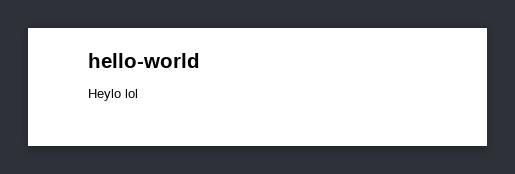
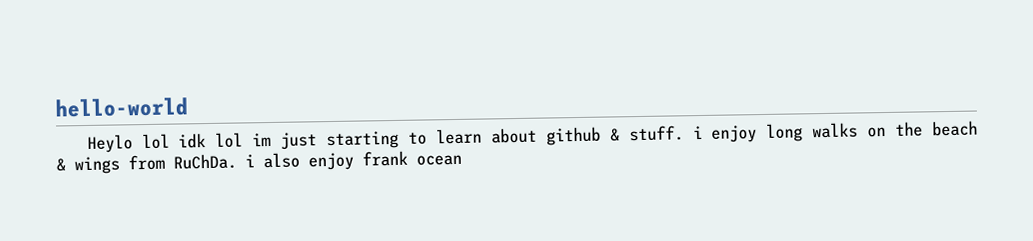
- Heylo lol
+ Heylo lol idk lol im just starting to learn about github & stuff. i enjoy long walks on the beach & wings from RuChDa. i also enjoy frank ocean

